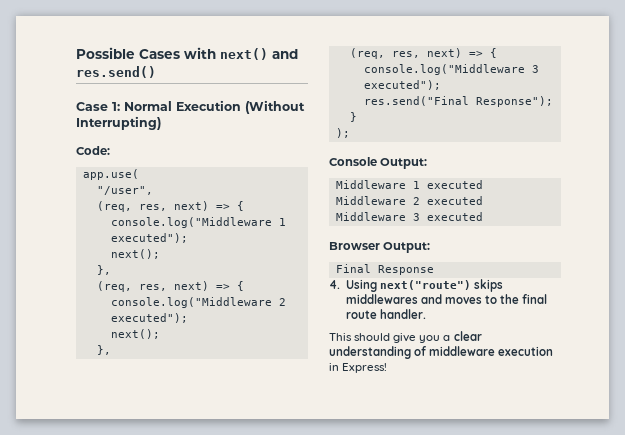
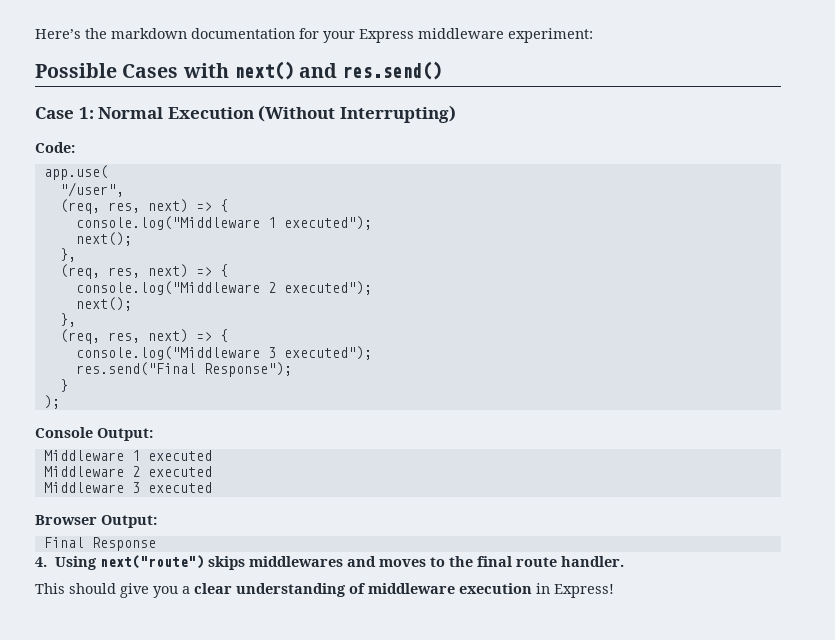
+ Here’s the markdown documentation for your Express middleware experiment:

